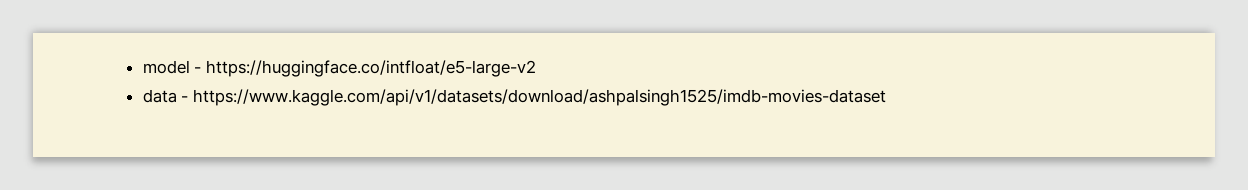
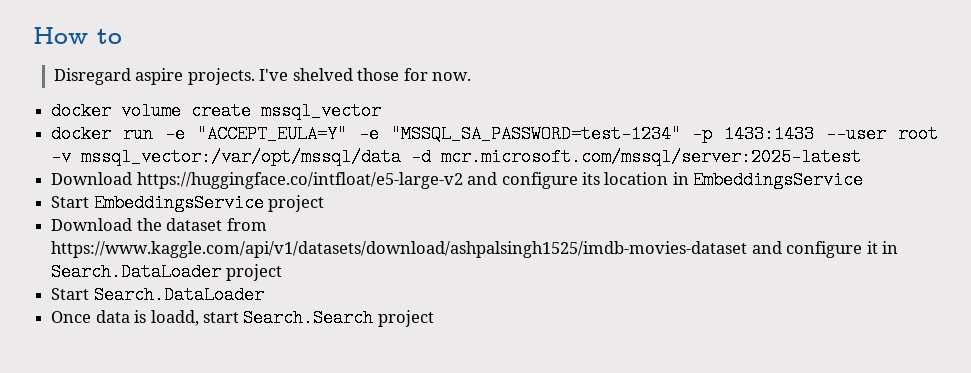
- model - https://huggingface.co/intfloat/e5-large-v2
- data - https://www.kaggle.com/api/v1/datasets/download/ashpalsingh1525/imdb-movies-dataset
+ How to
+ Disregard aspire projects. I've shelved those for now.
+ docker volume create mssql_vector
+ docker run -e "ACCEPT_EULA=Y" -e "MSSQL_SA_PASSWORD=test-1234" -p 1433:1433 --user root -v mssql_vector:/var/opt/mssql/data -d mcr.microsoft.com/mssql/server:2025-latest
+ Download https://huggingface.co/intfloat/e5-large-v2 and configure its location in EmbeddingsService
+ Start EmbeddingsService project
+ Download the dataset from https://www.kaggle.com/api/v1/datasets/download/ashpalsingh1525/imdb-movies-dataset and configure it in Search.DataLoader project
+ Start Search.DataLoader
+ Once data is loadd, start Search.Search project

